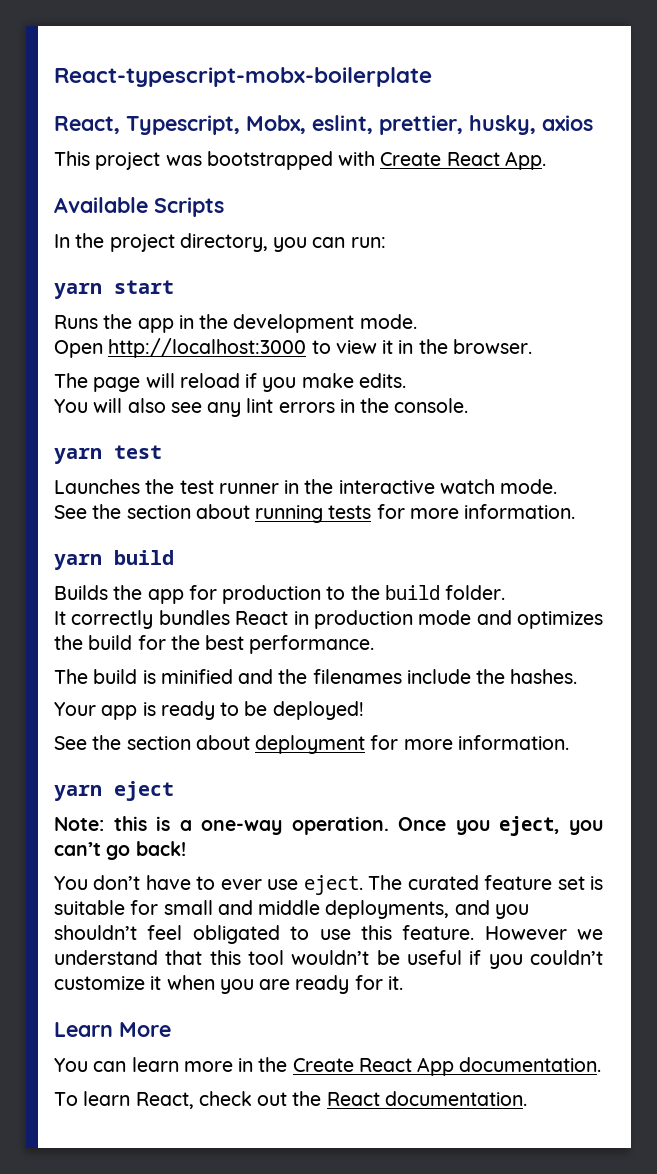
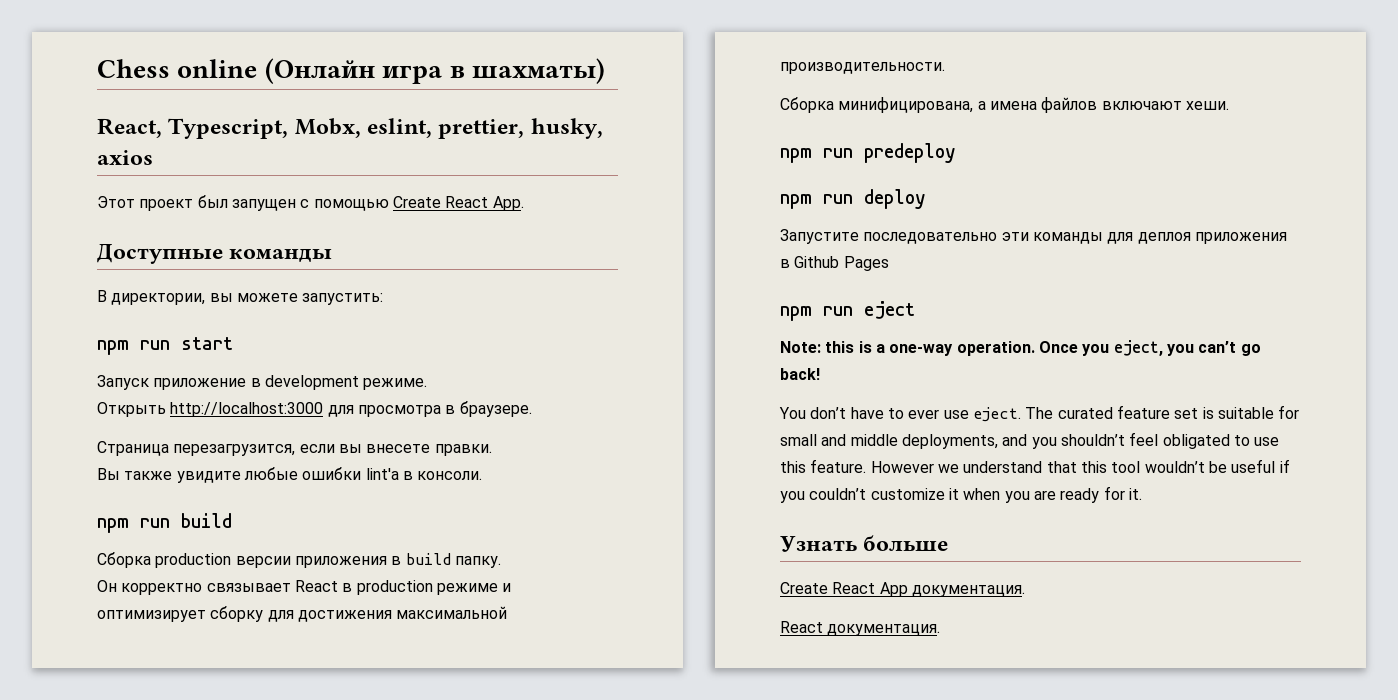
- React-typescript-mobx-boilerplate
+ Chess online (Онлайн игра в шахматы)
- This project was bootstrapped with Create React App.
- Available Scripts
- In the project directory, you can run:
- yarn start
- Runs the app in the development mode.
- Open http://localhost:3000 to view it in the browser.
- The page will reload if you make edits.
- You will also see any lint errors in the console.
- yarn test
- Launches the test runner in the interactive watch mode.
- See the section about running tests for more information.
- yarn build
- Builds the app for production to the build folder.
- It correctly bundles React in production mode and optimizes the build for the best performance.
- The build is minified and the filenames include the hashes.
- Your app is ready to be deployed!
- See the section about deployment for more information.
- yarn eject
+ Этот проект был запущен с помощью Create React App.
+ Доступные команды
+ В директории, вы можете запустить:
+ npm run start
+ Запуск приложение в development режиме.
+ Открыть http://localhost:3000 для просмотра в браузере.
+ Страница перезагрузится, если вы внесете правки.
+ Вы также увидите любые ошибки lint'а в консоли.
+ npm run build
+ Сборка production версии приложения в build папку.
+ Он корректно связывает React в production режиме и оптимизирует сборку для достижения максимальной производительности.
+ Сборка минифицирована, а имена файлов включают хеши.
+ npm run predeploy
+ npm run deploy
+ Запустите последовательно эти команды для деплоя приложения в Github Pages
+ npm run eject
- Learn More
- You can learn more in the Create React App documentation.
- To learn React, check out the React documentation.
+ Узнать больше
+ Create React App документация.
+ React документация.

